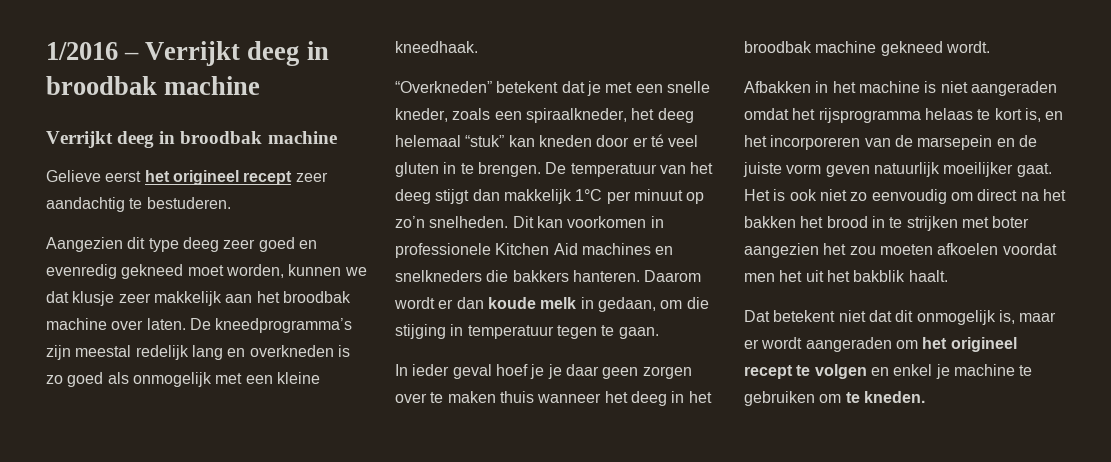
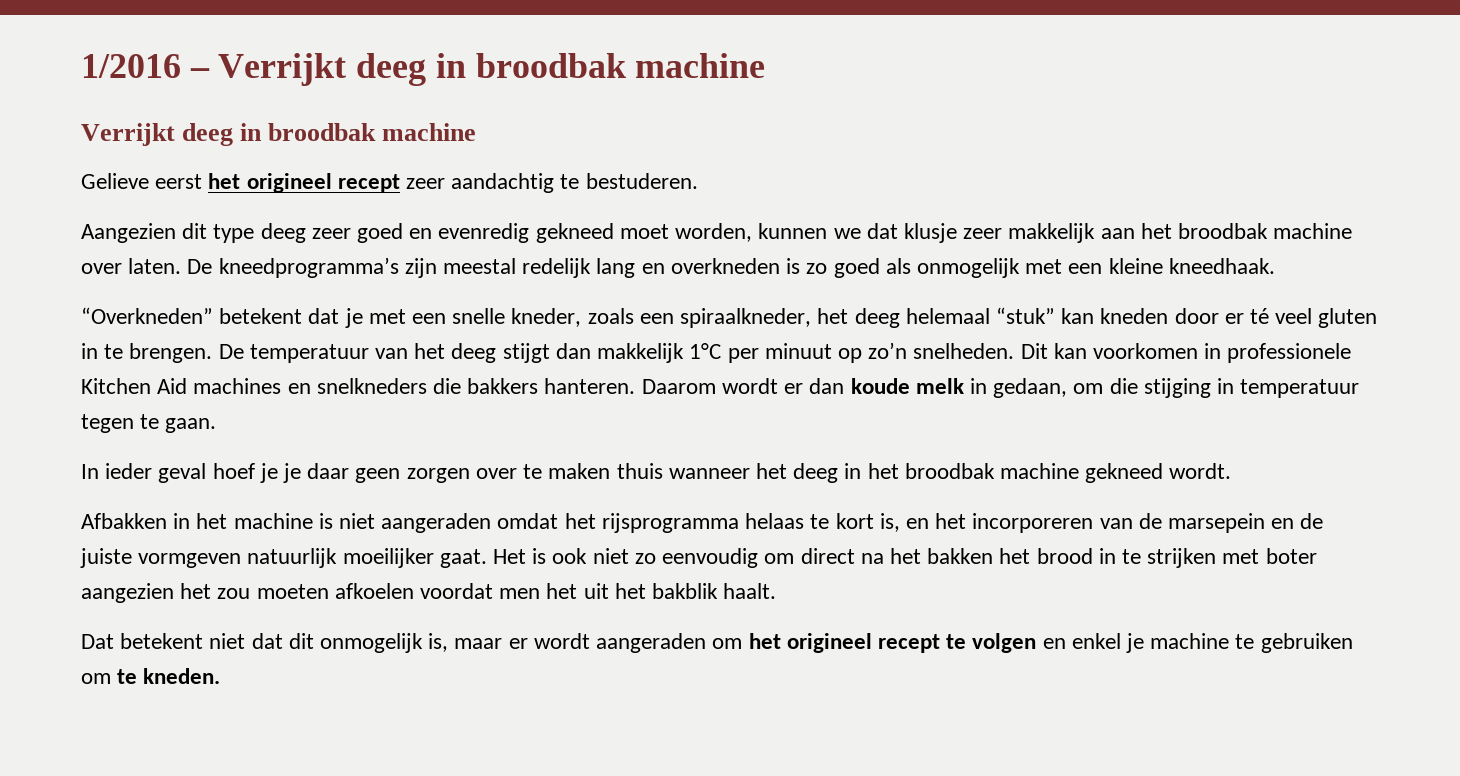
- Afbakken in het machine is niet aangeraden omdat het rijsprogramma helaas te kort is, en het incorporeren van de marsepein en de juiste vorm geven natuurlijk moeilijker gaat.
+ Afbakken in het machine is niet aangeraden omdat het rijsprogramma helaas te kort is, en het incorporeren van de marsepein en de juiste vormgeven natuurlijk moeilijker gaat.

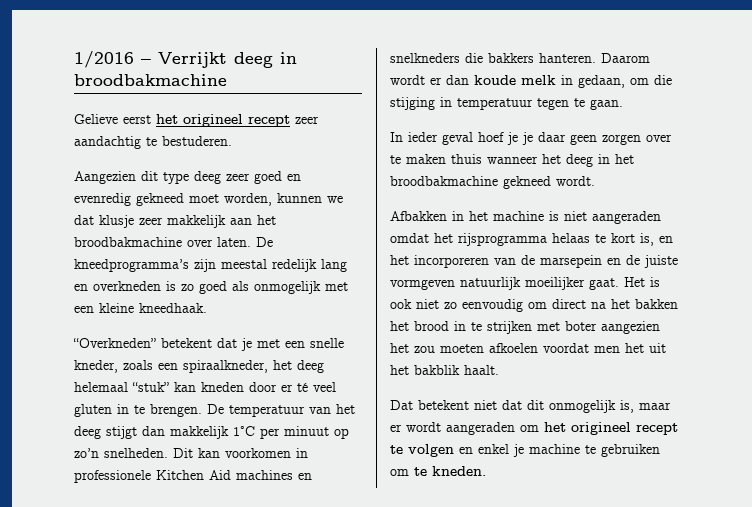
- 1/2016 – Verrijkt deeg in broodbak machine
- Verrijkt deeg in broodbak machine
+ 1/2016 – Verrijkt deeg in broodbakmachine
- Aangezien dit type deeg zeer goed en evenredig gekneed moet worden, kunnen we dat klusje zeer makkelijk aan het broodbak machine over laten.
+ Aangezien dit type deeg zeer goed en evenredig gekneed moet worden, kunnen we dat klusje zeer makkelijk aan het broodbakmachine over laten.
- In ieder geval hoef je je daar geen zorgen over te maken thuis wanneer het deeg in het broodbak machine gekneed wordt.
+ In ieder geval hoef je je daar geen zorgen over te maken thuis wanneer het deeg in het broodbakmachine gekneed wordt.

